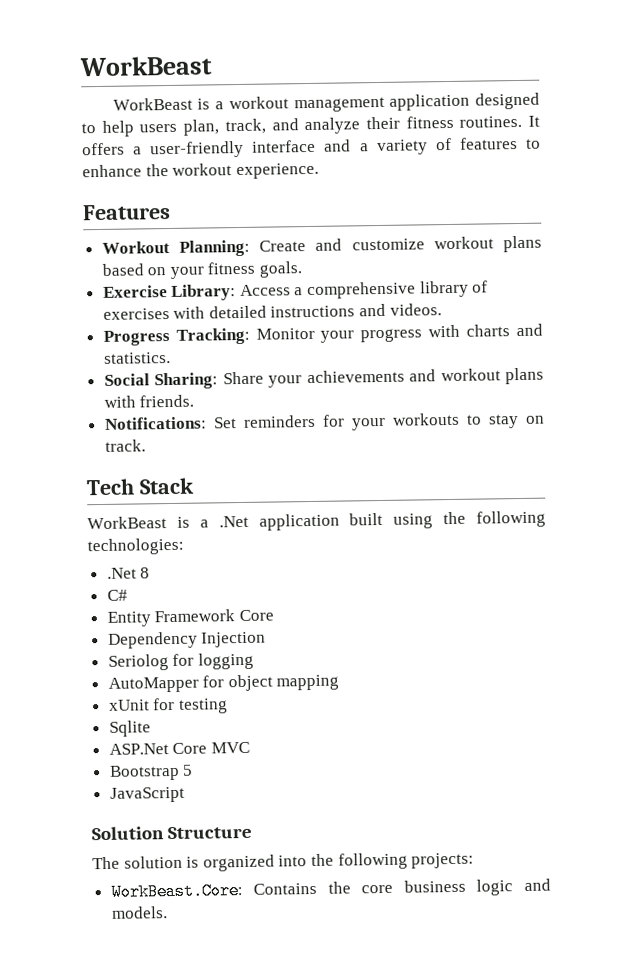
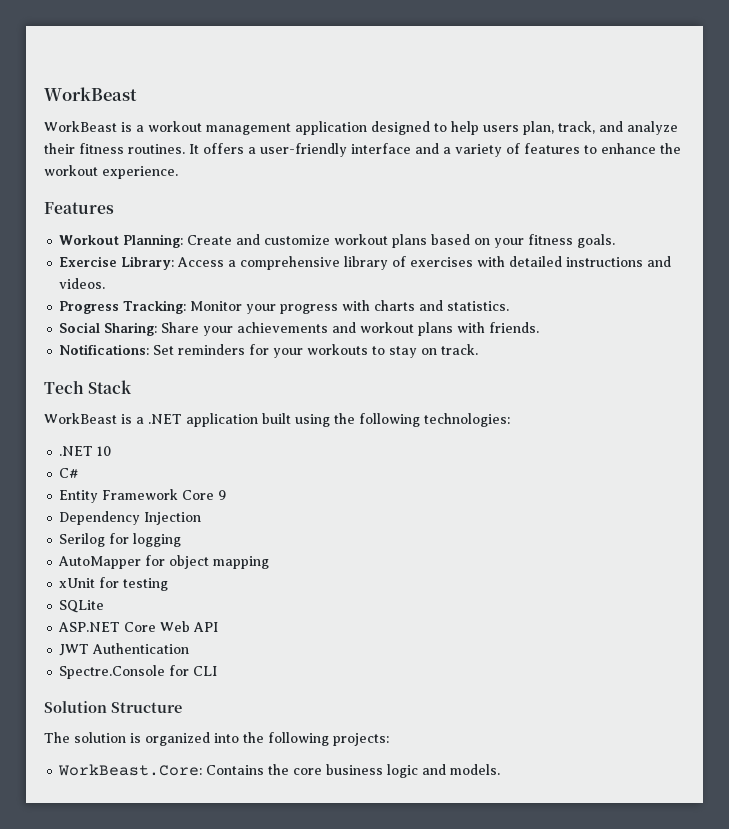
- WorkBeast is a .Net application built using the following technologies:
+ WorkBeast is a .NET application built using the following technologies:
- .Net 8
+ .NET 10
- Entity Framework Core
+ Entity Framework Core 9
- Seriolog for logging
+ Serilog for logging
- Sqlite
- ASP.Net Core MVC
- Bootstrap 5
- JavaScript
+ SQLite
+ ASP.NET Core Web API
+ JWT Authentication
+ Spectre.Console for CLI

